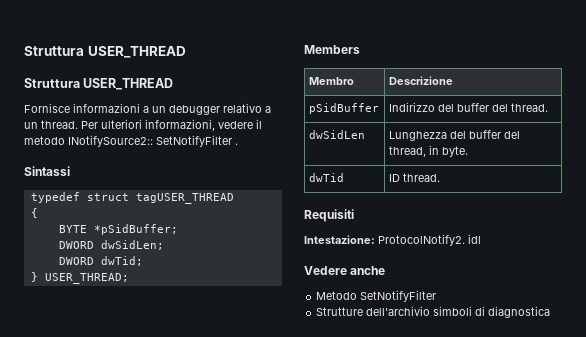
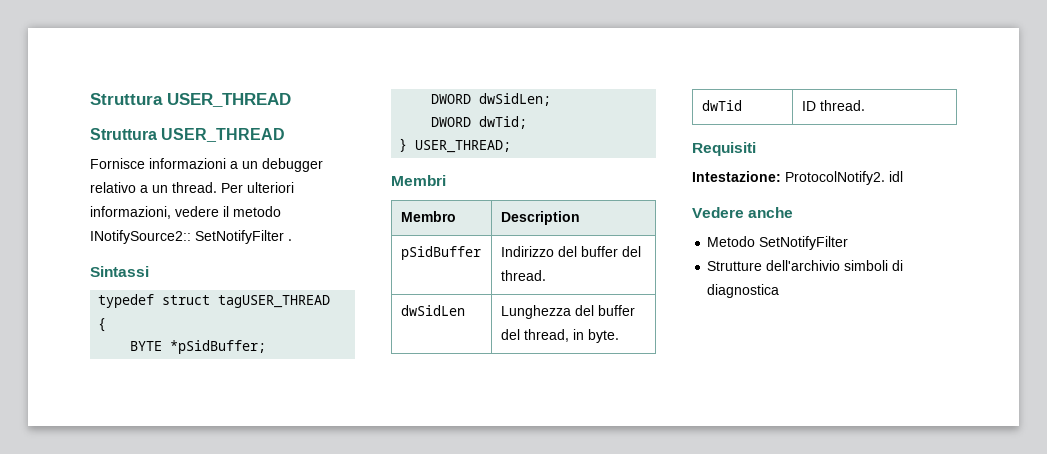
- Members
+ Membri
- Membro | Descrizione
+ Membro | Description

